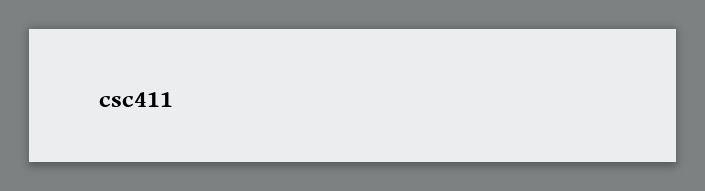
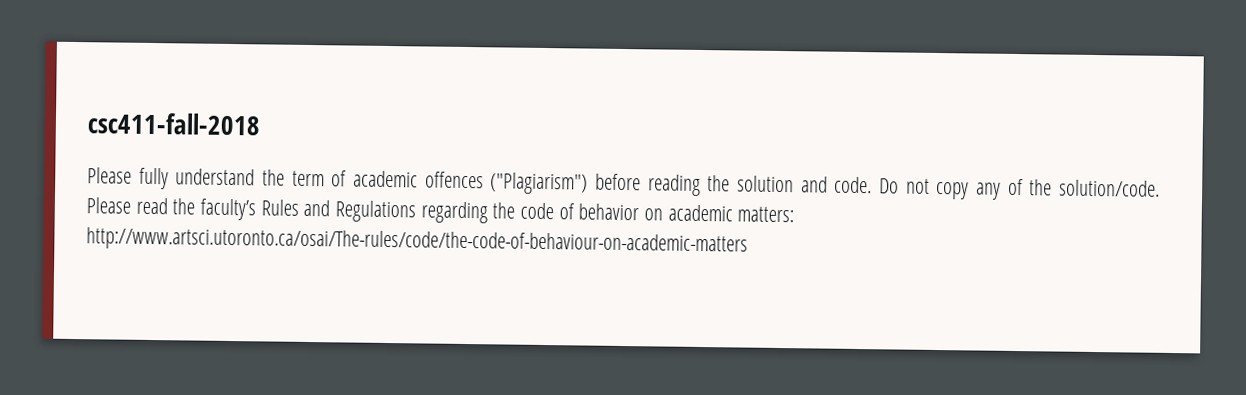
- csc411
+ csc411-fall-2018
+ Please fully understand the term of academic offences ("Plagiarism") before reading the solution and code. Do not copy any of the solution/code. Please read the faculty’s Rules and Regulations regarding the code of behavior on academic matters: http://www.artsci.utoronto.ca/osai/The-rules/code/the-code-of-behaviour-on-academic-matters

